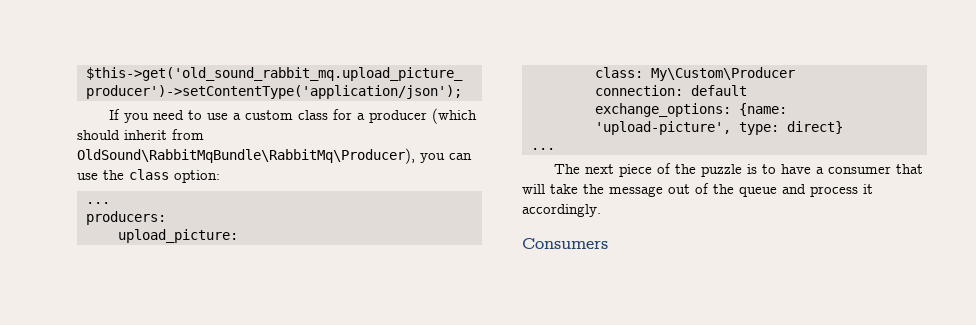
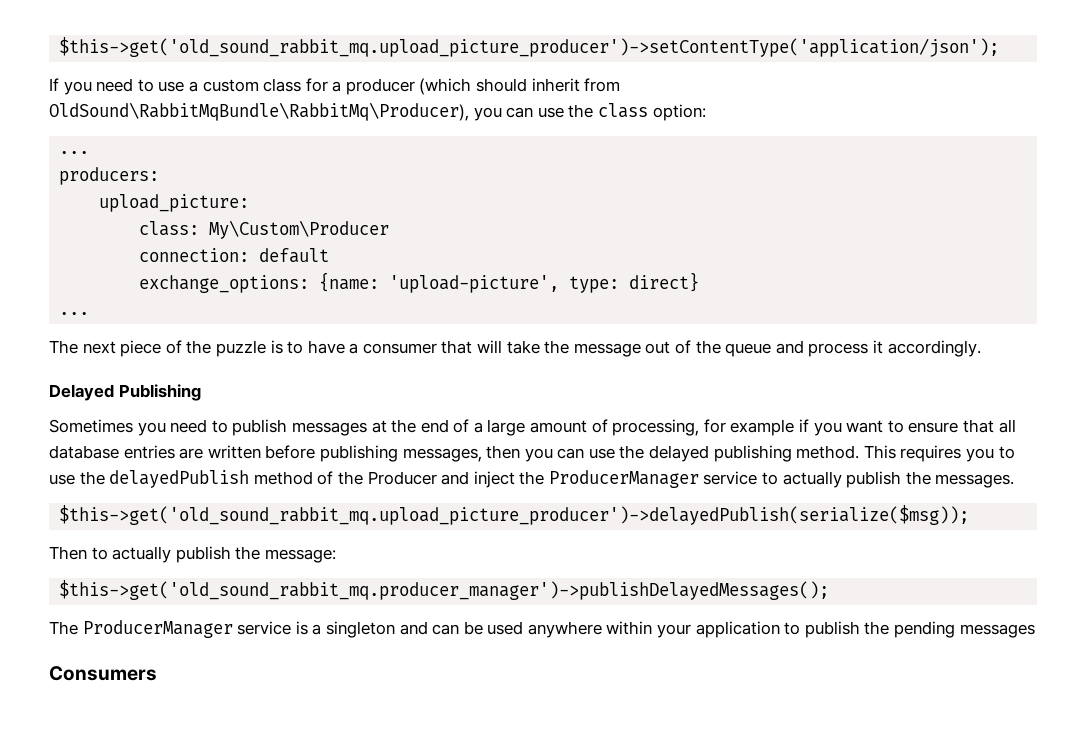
+ Delayed Publishing
+ Sometimes you need to publish messages at the end of a large amount of processing, for example if you want to ensure that all database entries are written before publishing messages, then you can use the delayed publishing method. This requires you to use the delayedPublish method of the Producer and inject the ProducerManager service to actually publish the messages.
+ $this->get('old_sound_rabbit_mq.upload_picture_producer')->delayedPublish(serialize($msg));
+ Then to actually publish the message:
+ $this->get('old_sound_rabbit_mq.producer_manager')->publishDelayedMessages();
+ The ProducerManager service is a singleton and can be used anywhere within your application to publish the pending messages

